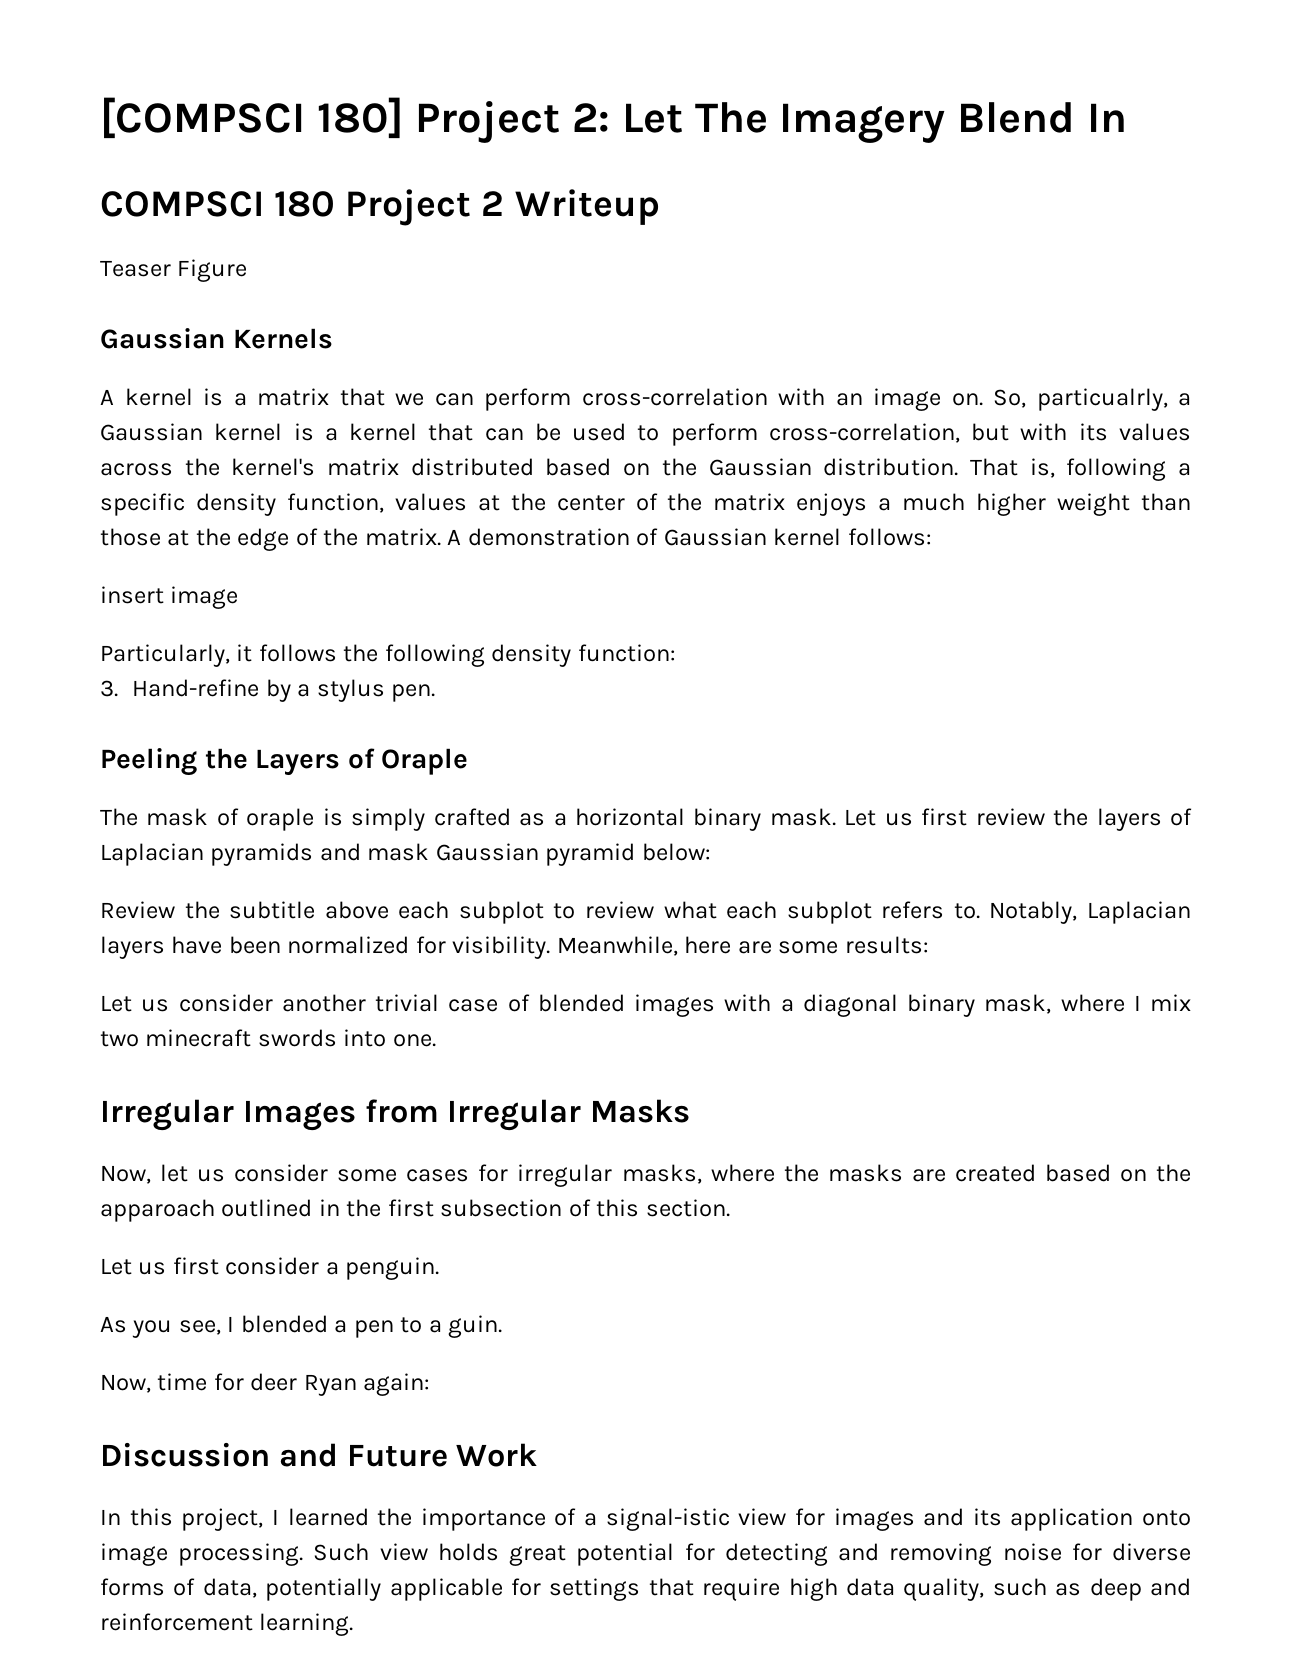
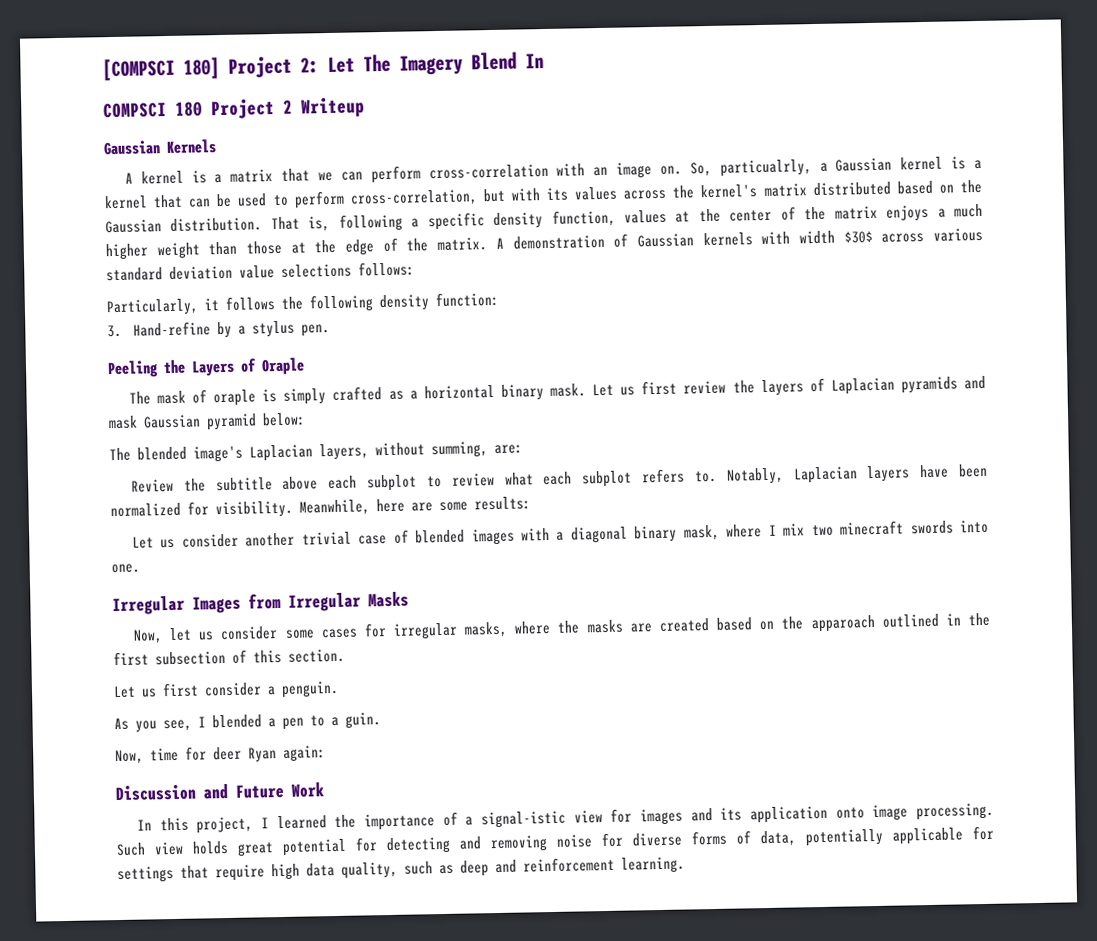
- Teaser Figure
- A demonstration of Gaussian kernel follows:
+ A demonstration of Gaussian kernels with width $30$ across various standard deviation value selections follows:
- insert image
+ The blended image's Laplacian layers, without summing, are:

